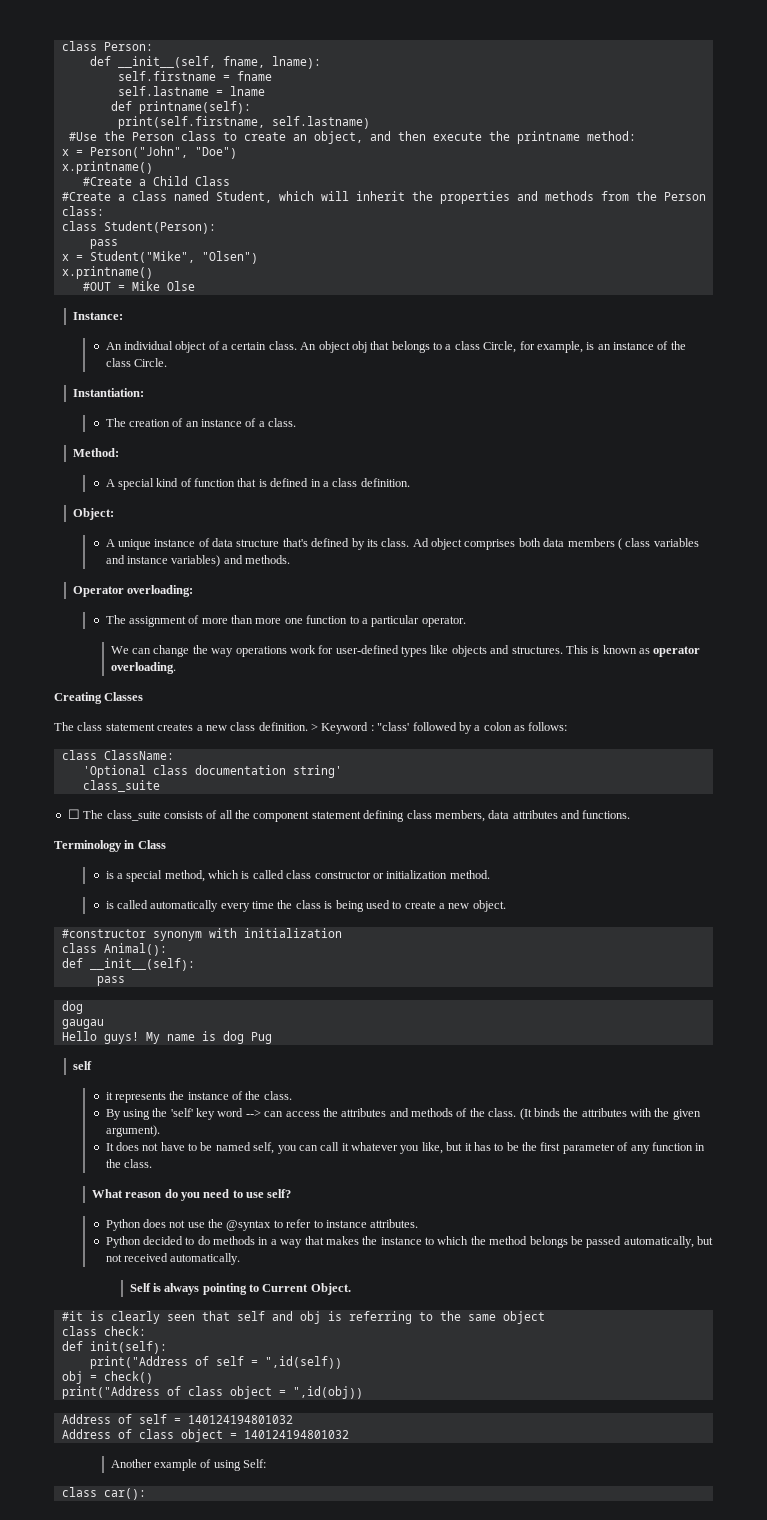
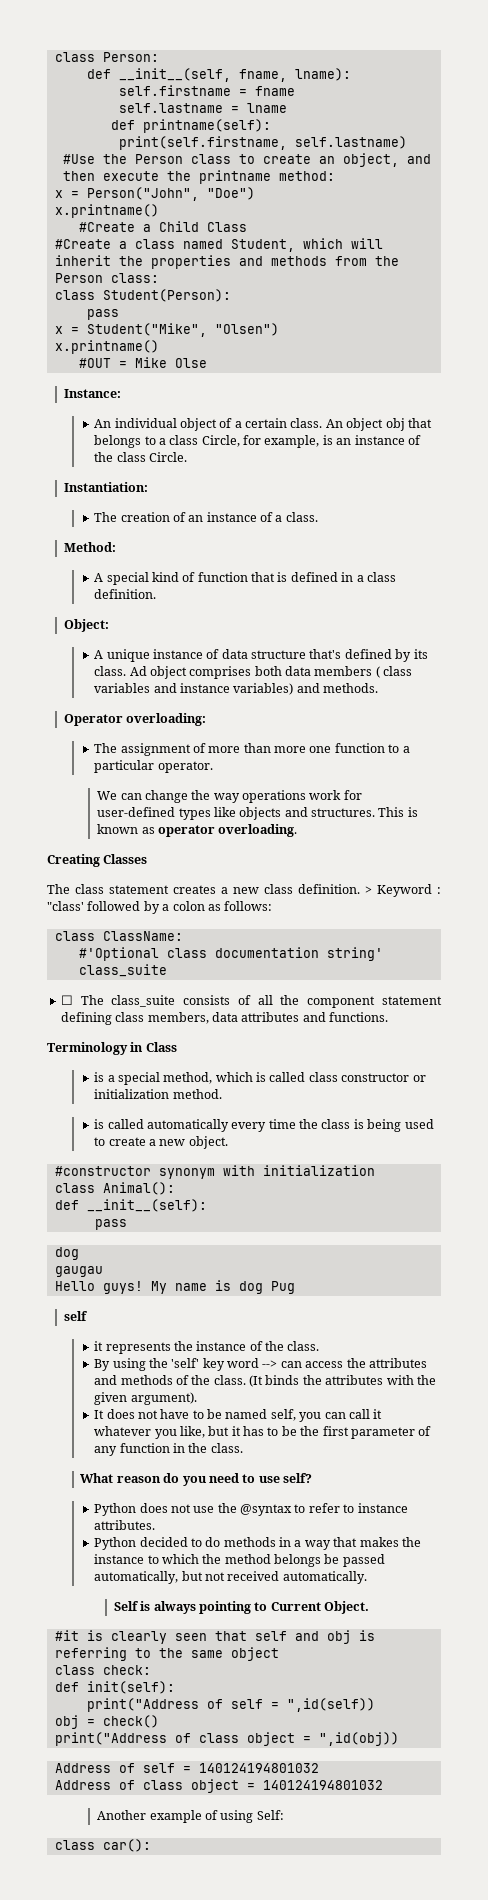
- 'Optional class documentation string'
+ #'Optional class documentation string'

